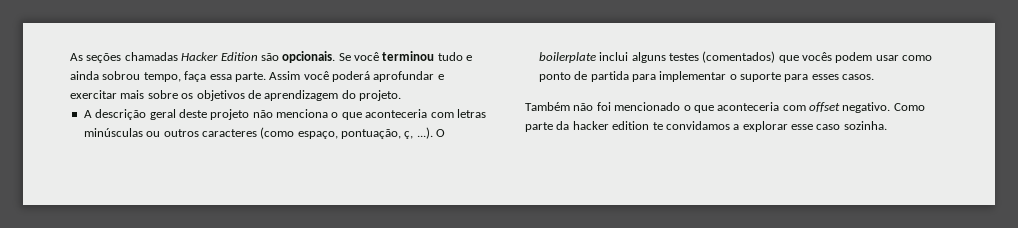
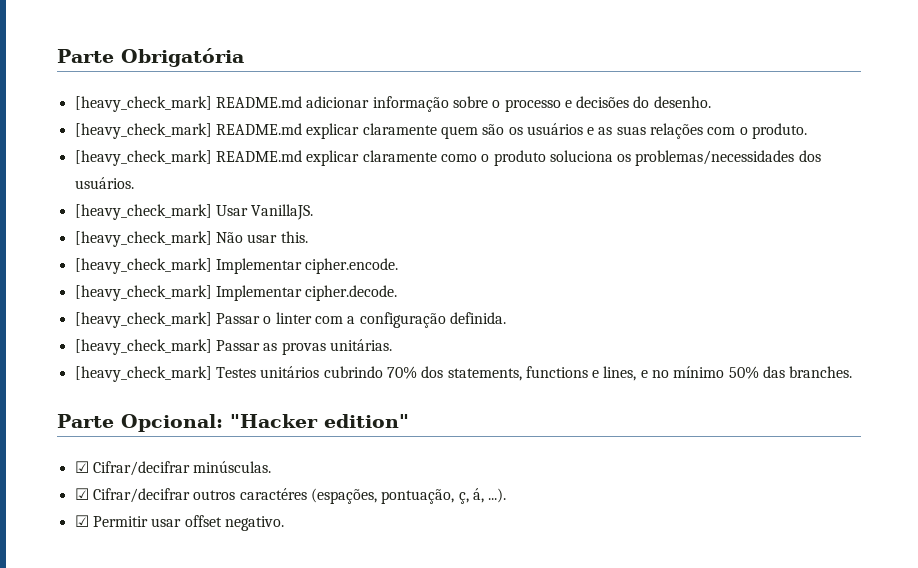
- As seções chamadas Hacker Edition são opcionais. Se você terminou tudo e ainda sobrou tempo, faça essa parte. Assim você poderá aprofundar e exercitar mais sobre os objetivos de aprendizagem do projeto.
- A descrição geral deste projeto não menciona o que aconteceria com letras minúsculas ou outros caracteres (como espaço, pontuação, ç, ...). O boilerplate inclui alguns testes (comentados) que vocês podem usar como ponto de partida para implementar o suporte para esses casos.
- Também não foi mencionado o que aconteceria com offset negativo. Como parte da hacker edition te convidamos a explorar esse caso sozinha.
+ Parte Obrigatória
+ [heavy_check_mark] README.md adicionar informação sobre o processo e decisões do desenho.
+ [heavy_check_mark] README.md explicar claramente quem são os usuários e as suas relações com o produto.
+ [heavy_check_mark] README.md explicar claramente como o produto soluciona os problemas/necessidades dos usuários.
+ [heavy_check_mark] Usar VanillaJS.
+ [heavy_check_mark] Não usar this.
+ [heavy_check_mark] Implementar cipher.encode.
+ [heavy_check_mark] Implementar cipher.decode.
+ [heavy_check_mark] Passar o linter com a configuração definida.
+ [heavy_check_mark] Passar as provas unitárias.
+ [heavy_check_mark] Testes unitários cubrindo 70% dos statements, functions e lines, e no mínimo 50% das branches.
+ Parte Opcional: "Hacker edition"
+ ☑ Cifrar/decifrar minúsculas.
+ ☑ Cifrar/decifrar outros caractéres (espações, pontuação, ç, á, ...).
+ ☑ Permitir usar offset negativo.

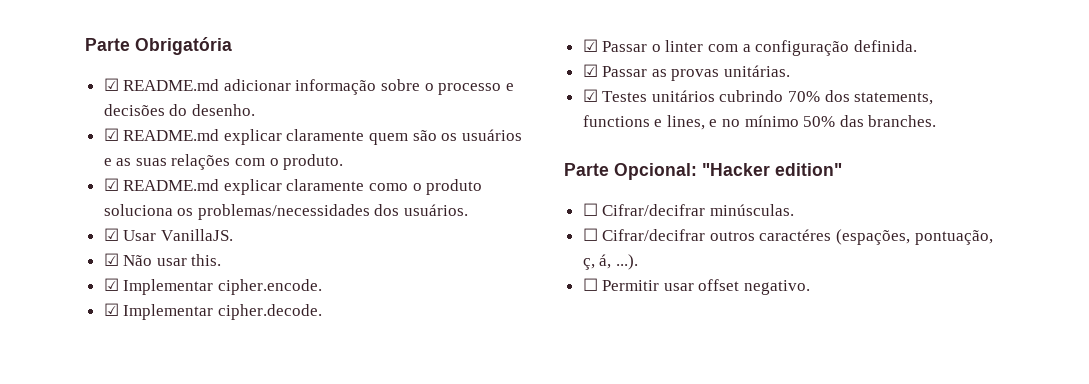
- [heavy_check_mark] README.md adicionar informação sobre o processo e decisões do desenho.
+ ☑ README.md adicionar informação sobre o processo e decisões do desenho.
- [heavy_check_mark] README.md explicar claramente quem são os usuários e as suas relações com o produto.
+ ☑ README.md explicar claramente quem são os usuários e as suas relações com o produto.
- [heavy_check_mark] README.md explicar claramente como o produto soluciona os problemas/necessidades dos usuários.
+ ☑ README.md explicar claramente como o produto soluciona os problemas/necessidades dos usuários.
- [heavy_check_mark] Usar VanillaJS.
+ ☑ Usar VanillaJS.
- [heavy_check_mark] Não usar this.
+ ☑ Não usar this.
- [heavy_check_mark] Implementar cipher.encode.
+ ☑ Implementar cipher.encode.
- [heavy_check_mark] Implementar cipher.decode.
+ ☑ Implementar cipher.decode.
- [heavy_check_mark] Passar o linter com a configuração definida.
+ ☑ Passar o linter com a configuração definida.
- [heavy_check_mark] Passar as provas unitárias.
+ ☑ Passar as provas unitárias.
- [heavy_check_mark] Testes unitários cubrindo 70% dos statements, functions e lines, e no mínimo 50% das branches.
+ ☑ Testes unitários cubrindo 70% dos statements, functions e lines, e no mínimo 50% das branches.
- ☑ Cifrar/decifrar minúsculas.
+ ☐ Cifrar/decifrar minúsculas.
- ☑ Cifrar/decifrar outros caractéres (espações, pontuação, ç, á, ...).
+ ☐ Cifrar/decifrar outros caractéres (espações, pontuação, ç, á, ...).
- ☑ Permitir usar offset negativo.
+ ☐ Permitir usar offset negativo.

